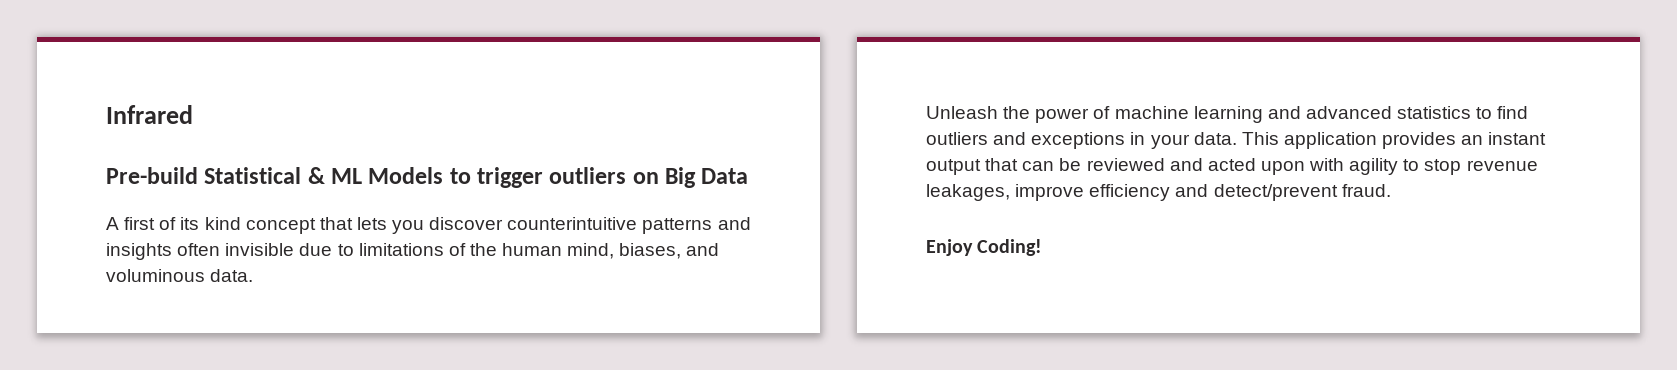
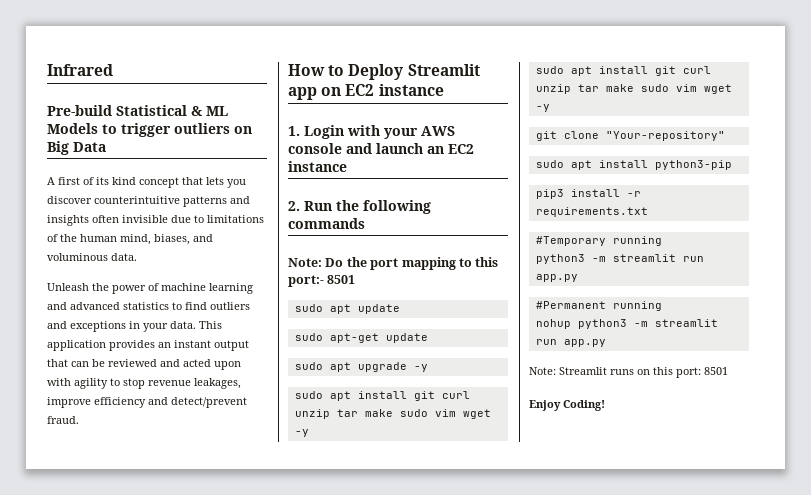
+ How to Deploy Streamlit app on EC2 instance
+ 1. Login with your AWS console and launch an EC2 instance
+ 2. Run the following commands
+ Note: Do the port mapping to this port:- 8501
+ sudo apt update
+ sudo apt-get update
+ sudo apt upgrade -y
+ sudo apt install git curl unzip tar make sudo vim wget -y
+ sudo apt install git curl unzip tar make sudo vim wget -y
+ git clone "Your-repository"
+ sudo apt install python3-pip
+ pip3 install -r requirements.txt
+ #Temporary running
+ python3 -m streamlit run app.py
+ #Permanent running
+ nohup python3 -m streamlit run app.py
+ Note: Streamlit runs on this port: 8501

